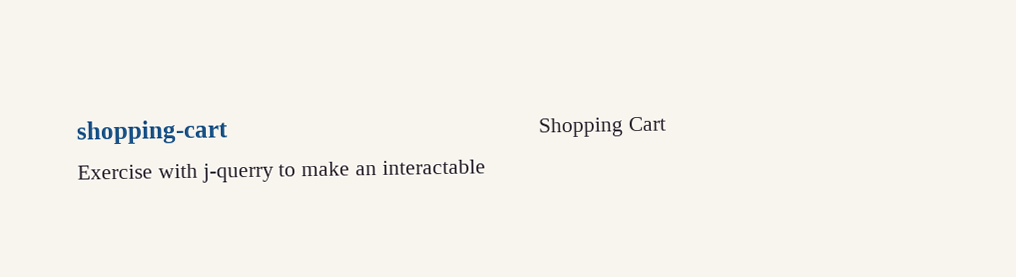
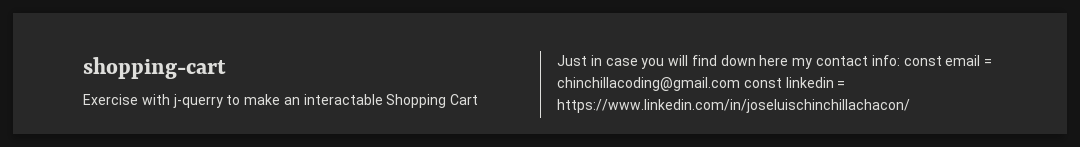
+ Just in case you will find down here my contact info: const email = chinchillacoding@gmail.com const linkedin = https://www.linkedin.com/in/joseluischinchillachacon/

